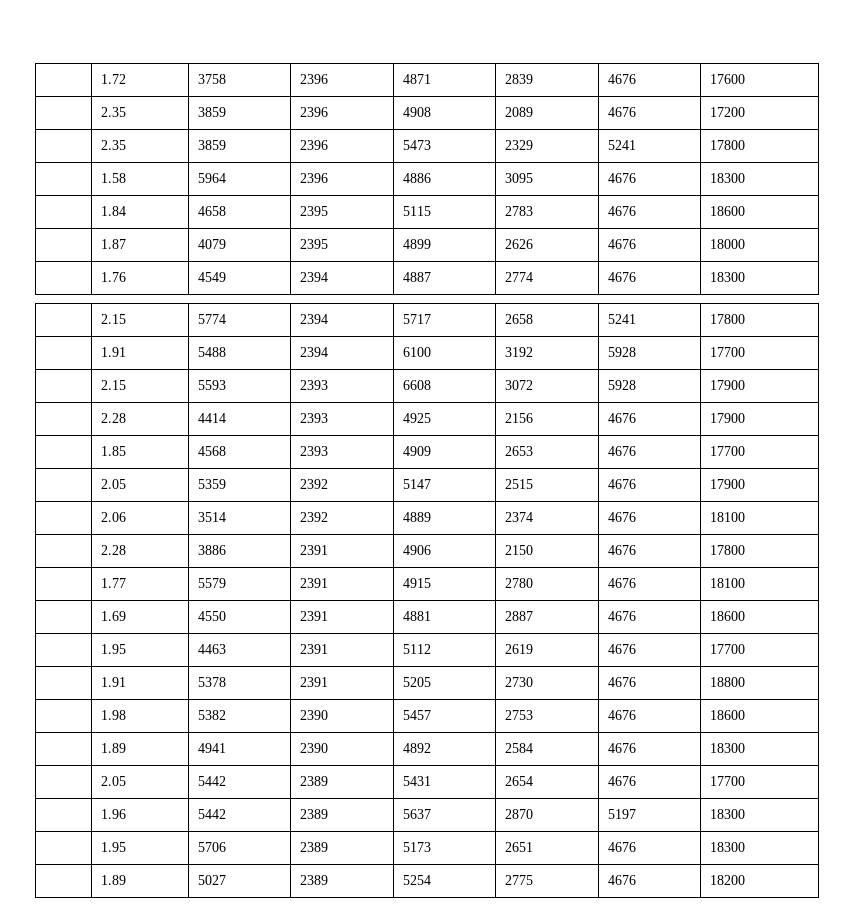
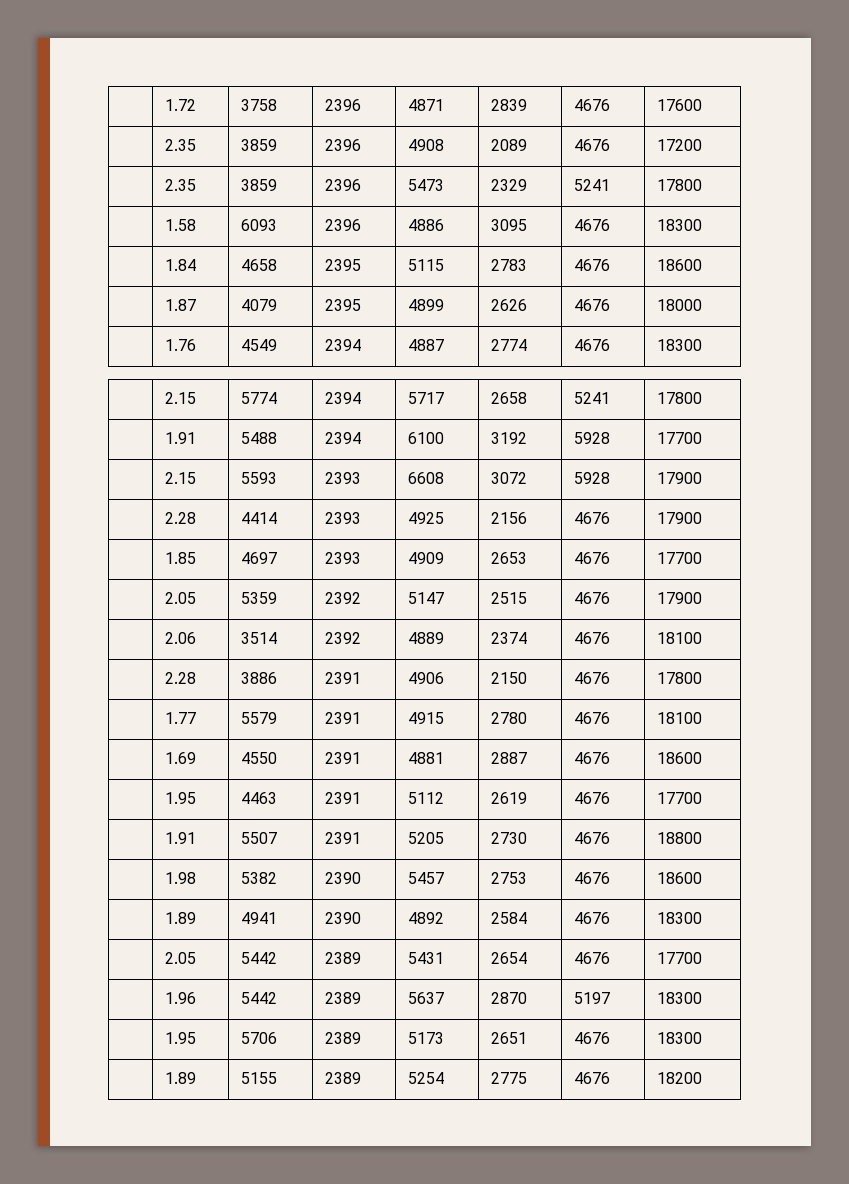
- | 1.58 | 5964 | 2396 | 4886 | 3095 | 4676 | 18300
+ | 1.58 | 6093 | 2396 | 4886 | 3095 | 4676 | 18300
- | 1.85 | 4568 | 2393 | 4909 | 2653 | 4676 | 17700
+ | 1.85 | 4697 | 2393 | 4909 | 2653 | 4676 | 17700
- | 1.91 | 5378 | 2391 | 5205 | 2730 | 4676 | 18800
+ | 1.91 | 5507 | 2391 | 5205 | 2730 | 4676 | 18800
- | 1.89 | 5027 | 2389 | 5254 | 2775 | 4676 | 18200
+ | 1.89 | 5155 | 2389 | 5254 | 2775 | 4676 | 18200

